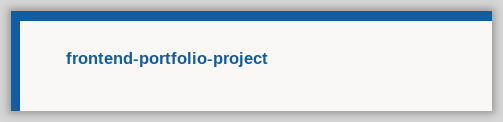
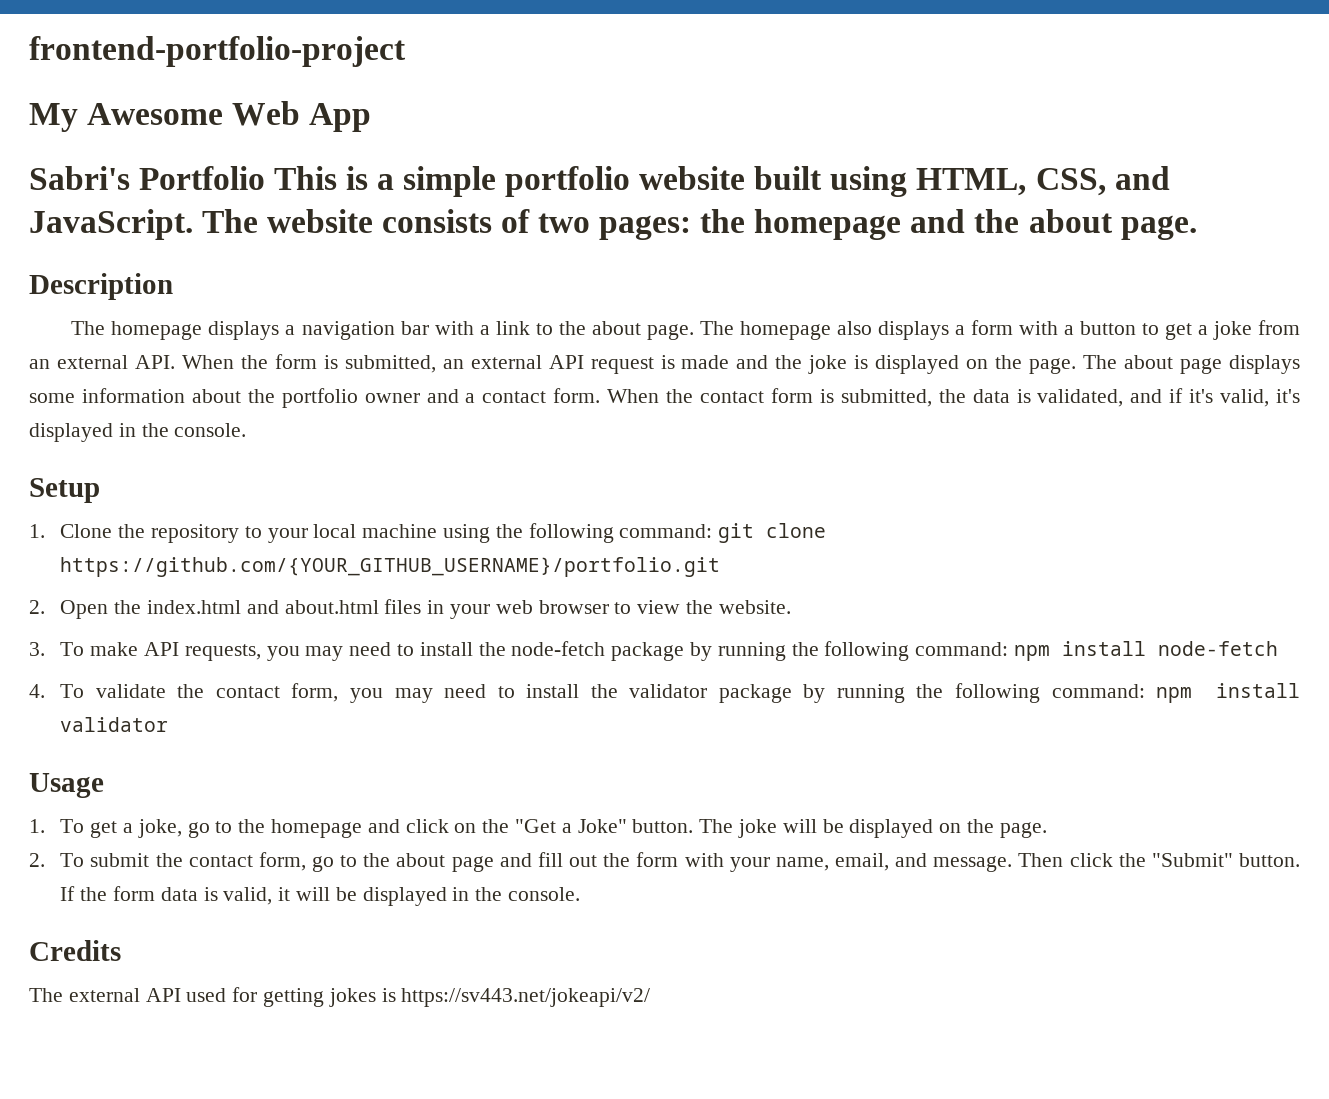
+ My Awesome Web App
+ Sabri's Portfolio This is a simple portfolio website built using HTML, CSS, and JavaScript. The website consists of two pages: the homepage and the about page.
+ Description
+ The homepage displays a navigation bar with a link to the about page. The homepage also displays a form with a button to get a joke from an external API. When the form is submitted, an external API request is made and the joke is displayed on the page. The about page displays some information about the portfolio owner and a contact form. When the contact form is submitted, the data is validated, and if it's valid, it's displayed in the console.
+ Setup
+ 1. Clone the repository to your local machine using the following command: git clone https://github.com/{YOUR_GITHUB_USERNAME}/portfolio.git
+ 2. Open the index.html and about.html files in your web browser to view the website.
+ 3. To make API requests, you may need to install the node-fetch package by running the following command: npm install node-fetch
+ 4. To validate the contact form, you may need to install the validator package by running the following command: npm install validator
+ Usage
+ 1. To get a joke, go to the homepage and click on the "Get a Joke" button. The joke will be displayed on the page.
+ 2. To submit the contact form, go to the about page and fill out the form with your name, email, and message. Then click the "Submit" button. If the form data is valid, it will be displayed in the console.
+ Credits
+ The external API used for getting jokes is https://sv443.net/jokeapi/v2/

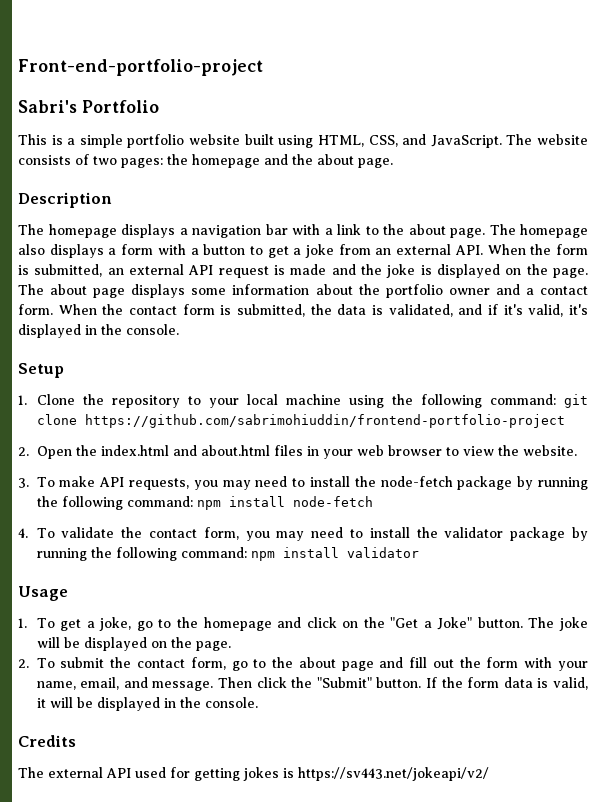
- frontend-portfolio-project
- My Awesome Web App
+ Front-end-portfolio-project
- Sabri's Portfolio This is a simple portfolio website built using HTML, CSS, and JavaScript.
+ Sabri's Portfolio
+ This is a simple portfolio website built using HTML, CSS, and JavaScript.
- 1. Clone the repository to your local machine using the following command: git clone https://github.com/{YOUR_GITHUB_USERNAME}/portfolio.git
+ 1. Clone the repository to your local machine using the following command: git clone https://github.com/sabrimohiuddin/frontend-portfolio-project

